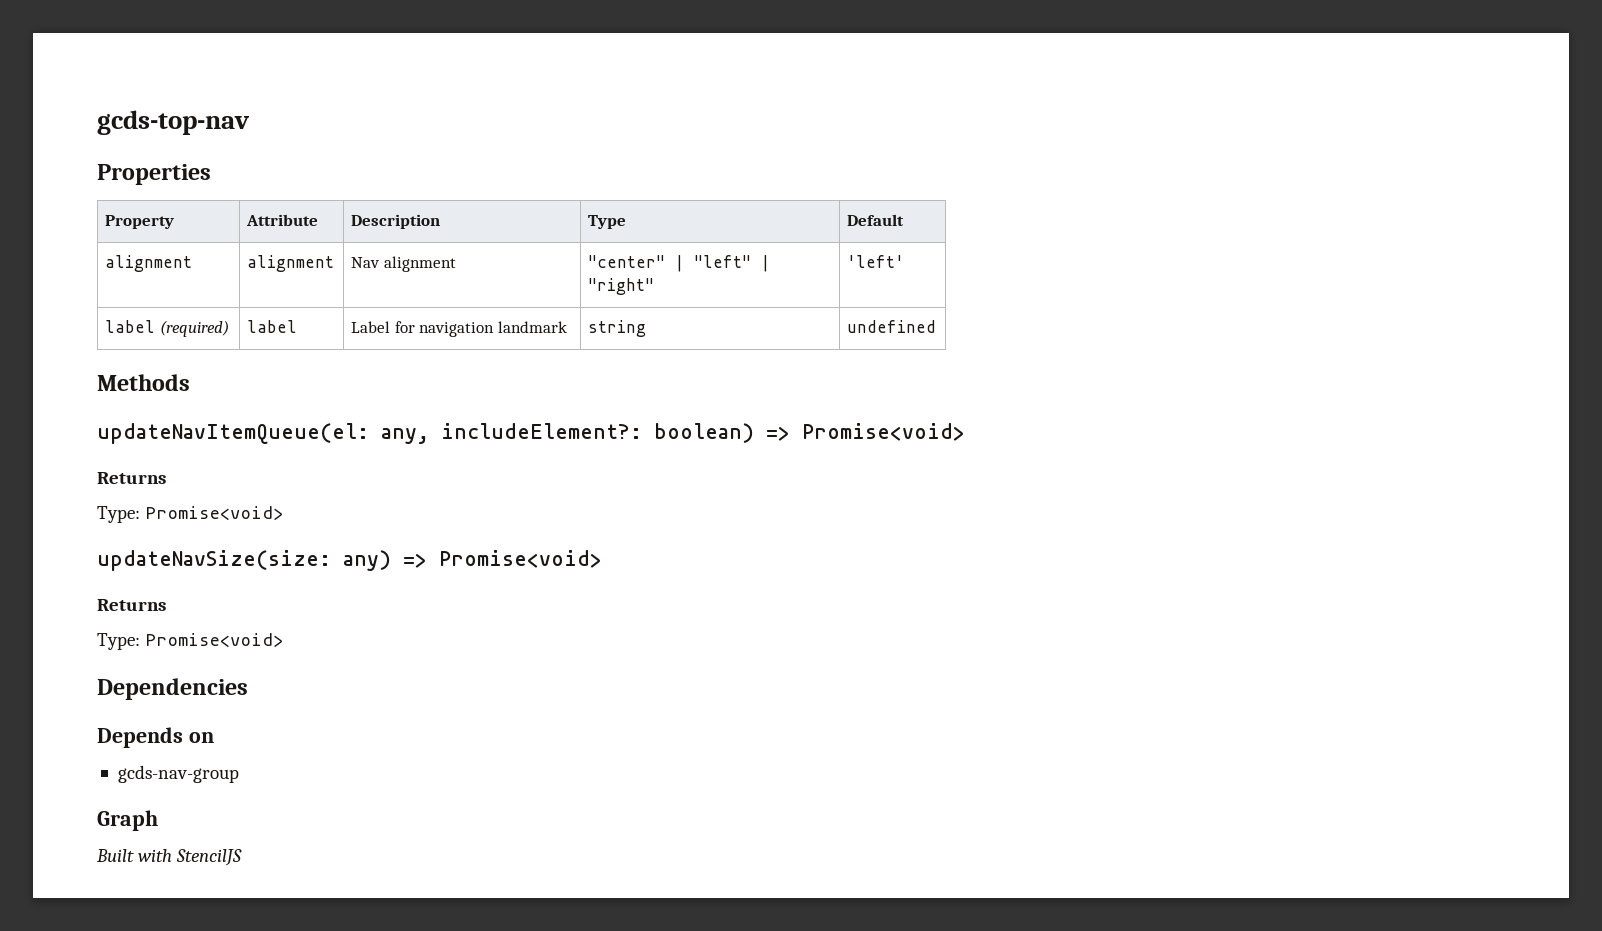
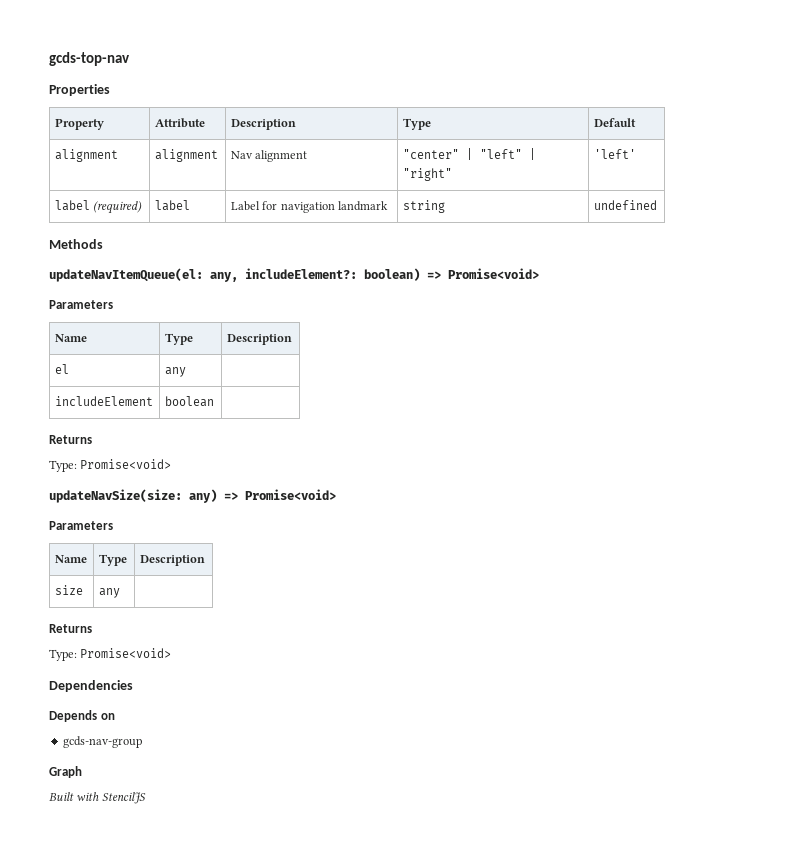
  updateNavItemQueue(el: any, includeElement?: boolean) => Promise<void>
+ Parameters
+ Name | Type | Description
+ el | any |
+ includeElement | boolean |
  updateNavSize(size: any) => Promise<void>
+ Parameters
+ Name | Type | Description
+ size | any |

